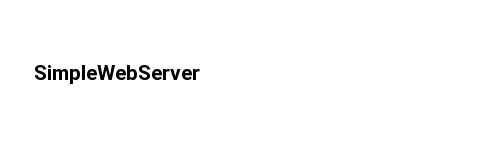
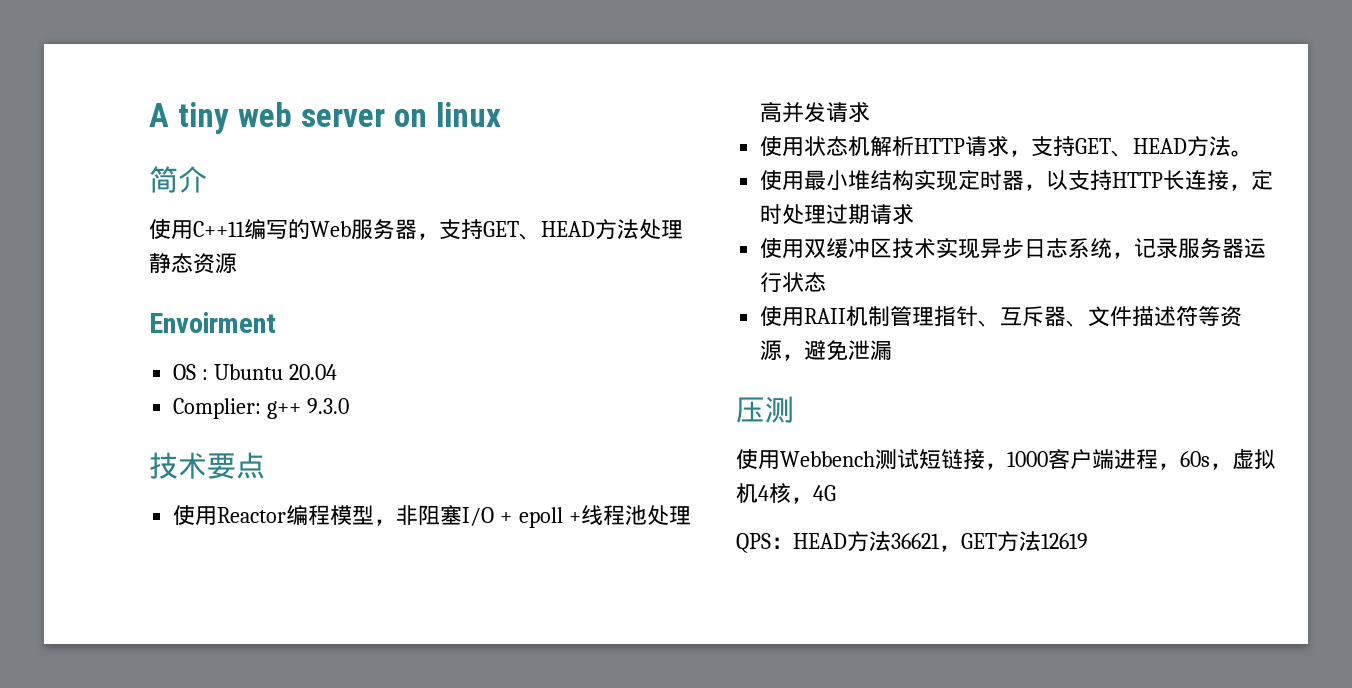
- SimpleWebServer
+ A tiny web server on linux
+ 简介
+ 使用C++11编写的Web服务器，支持GET、HEAD方法处理静态资源
+ Envoirment
+ OS : Ubuntu 20.04
+ Complier: g++ 9.3.0
+ 技术要点
+ 使用Reactor编程模型，非阻塞I/O + epoll +线程池处理高并发请求
+ 使用状态机解析HTTP请求，支持GET、HEAD方法。
+ 使用最小堆结构实现定时器，以支持HTTP长连接，定时处理过期请求
+ 使用双缓冲区技术实现异步日志系统，记录服务器运行状态
+ 使用RAII机制管理指针、互斥器、文件描述符等资源，避免泄漏
+ 压测
+ 使用Webbench测试短链接，1000客户端进程，60s，虚拟机4核，4G
+ QPS：HEAD方法36621，GET方法12619

